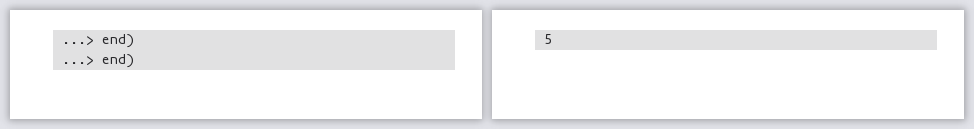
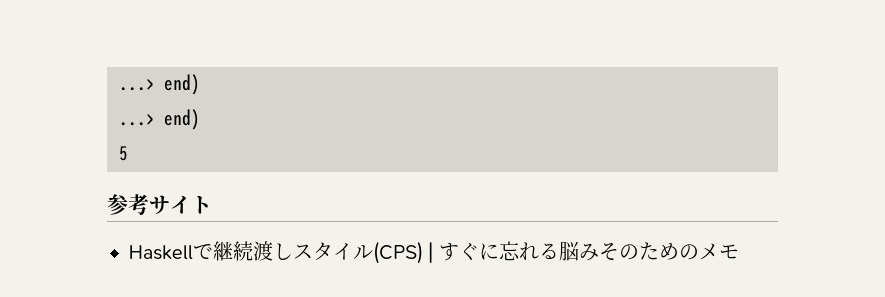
+ 参考サイト
+ Haskellで継続渡しスタイル(CPS) | すぐに忘れる脳みそのためのメモ

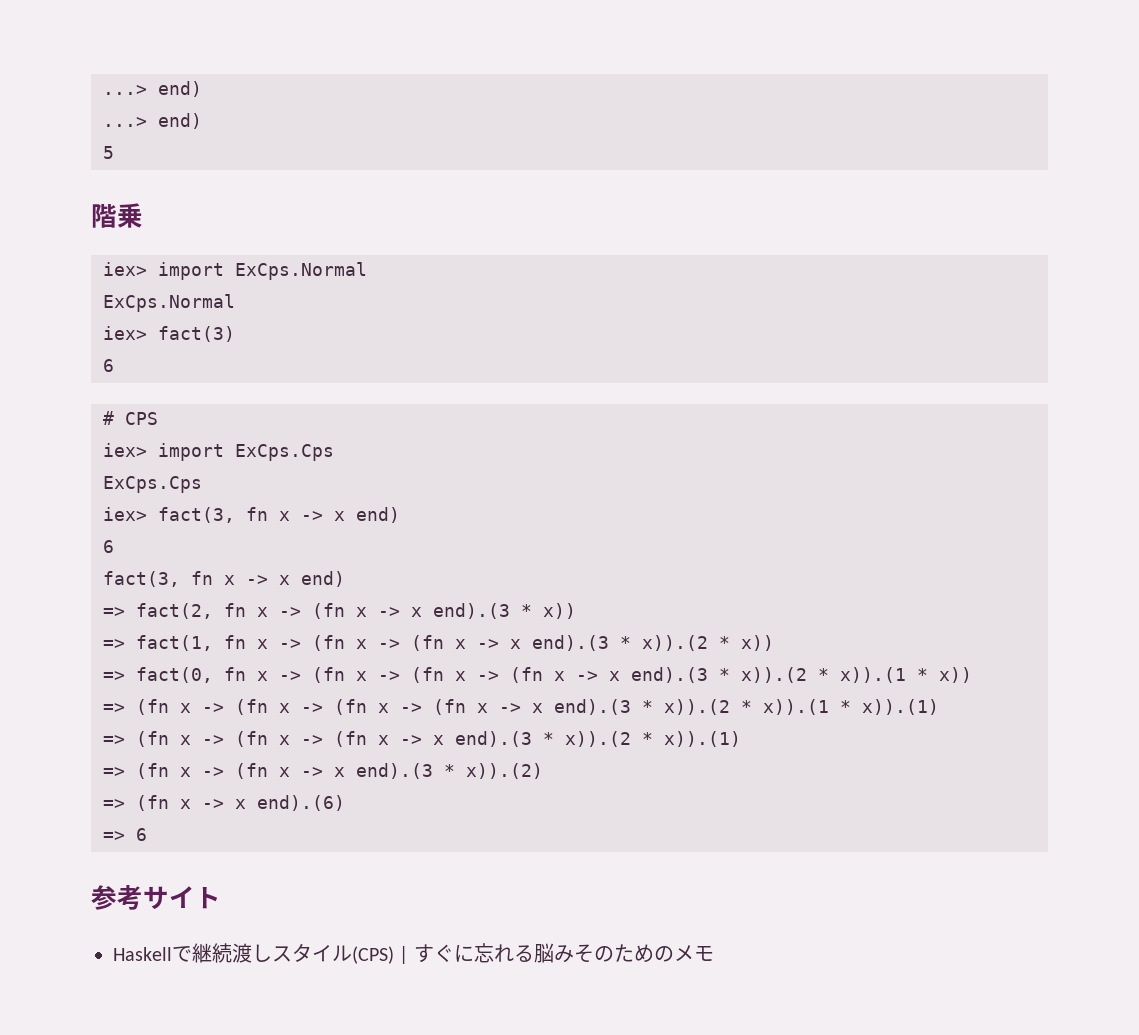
+ 階乗
+ iex> import ExCps.Normal
+ ExCps.Normal
+ iex> fact(3)
+ 6
+ # CPS
+ iex> import ExCps.Cps
+ ExCps.Cps
+ iex> fact(3, fn x -> x end)
+ 6
+ fact(3, fn x -> x end)
+ => fact(2, fn x -> (fn x -> x end).(3 * x))
+ => fact(1, fn x -> (fn x -> (fn x -> x end).(3 * x)).(2 * x))
+ => fact(0, fn x -> (fn x -> (fn x -> (fn x -> x end).(3 * x)).(2 * x)).(1 * x))
+ => (fn x -> (fn x -> (fn x -> (fn x -> x end).(3 * x)).(2 * x)).(1 * x)).(1)
+ => (fn x -> (fn x -> (fn x -> x end).(3 * x)).(2 * x)).(1)
+ => (fn x -> (fn x -> x end).(3 * x)).(2)
+ => (fn x -> x end).(6)
+ => 6

